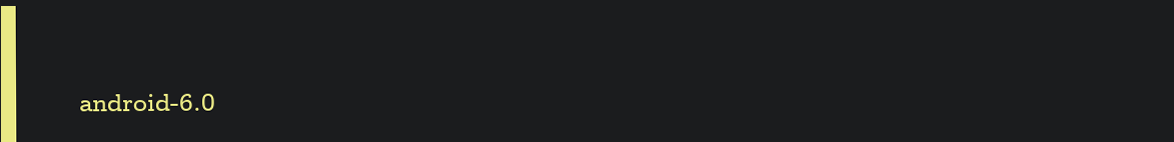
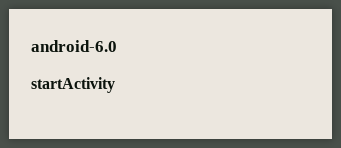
+ startActivity

